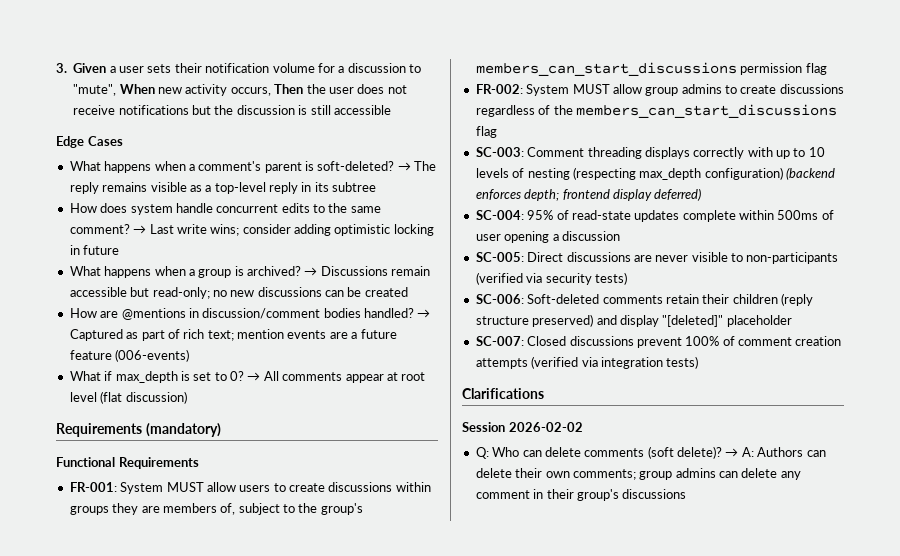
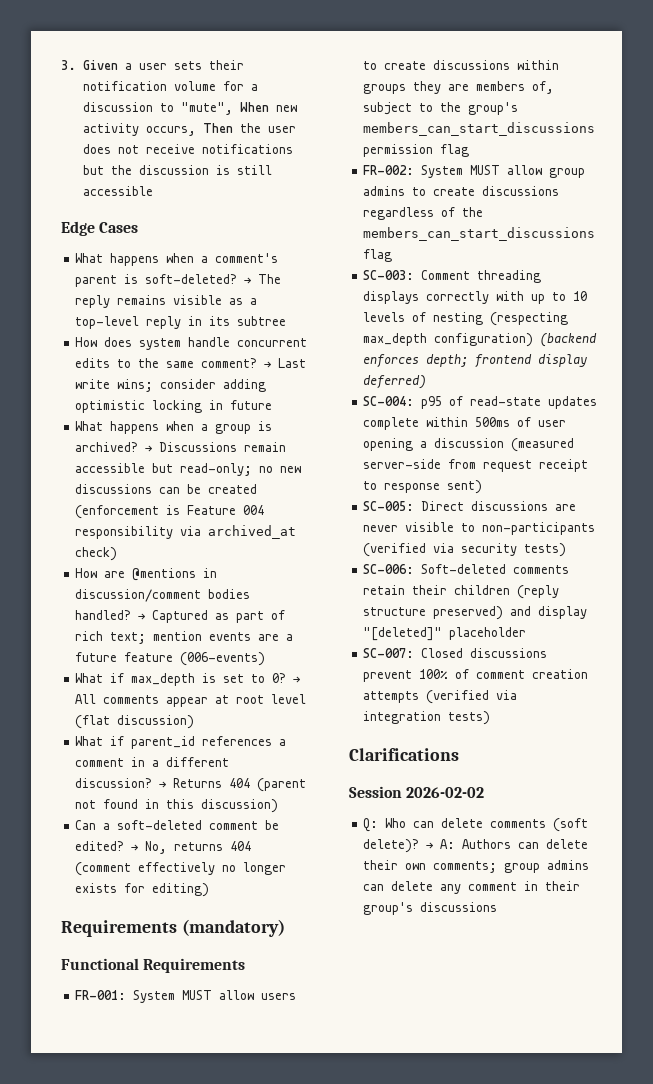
- → Discussions remain accessible but read-only; no new discussions can be created
+ → Discussions remain accessible but read-only; no new discussions can be created (enforcement is Feature 004 responsibility via archived_at check)
+ What if parent_id references a comment in a different discussion? → Returns 404 (parent not found in this discussion)
+ Can a soft-deleted comment be edited? → No, returns 404 (comment effectively no longer exists for editing)
- SC-004: 95% of read-state updates complete within 500ms of user opening a discussion
+ SC-004: p95 of read-state updates complete within 500ms of user opening a discussion (measured server-side from request receipt to response sent)

